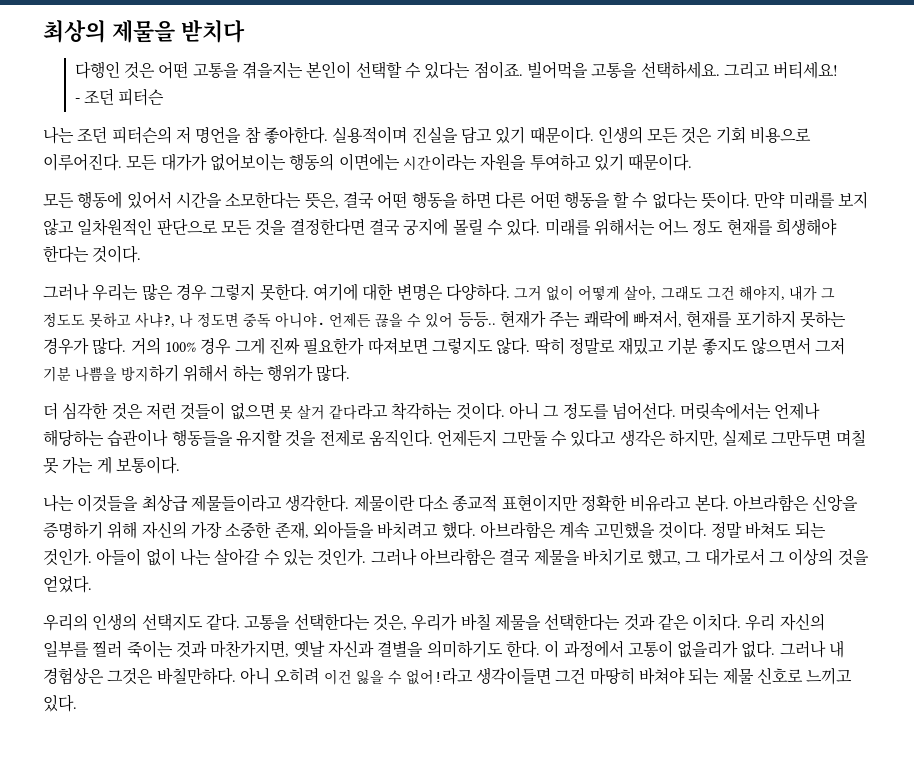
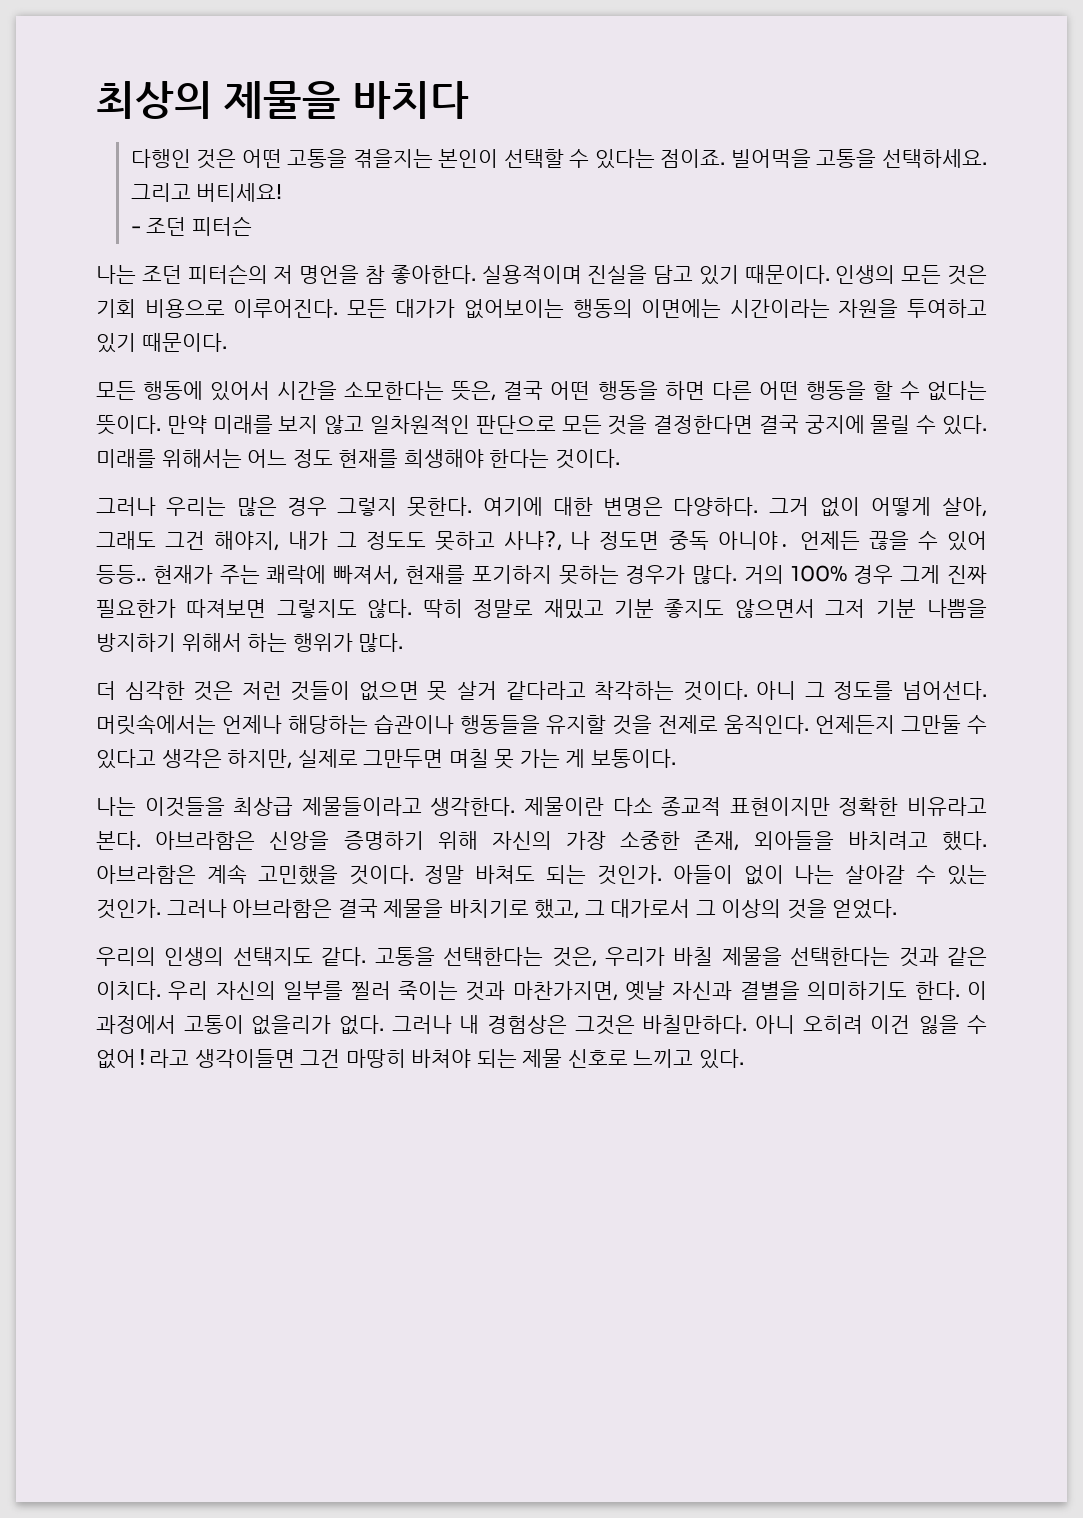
- 최상의 제물을 받치다
+ 최상의 제물을 바치다

